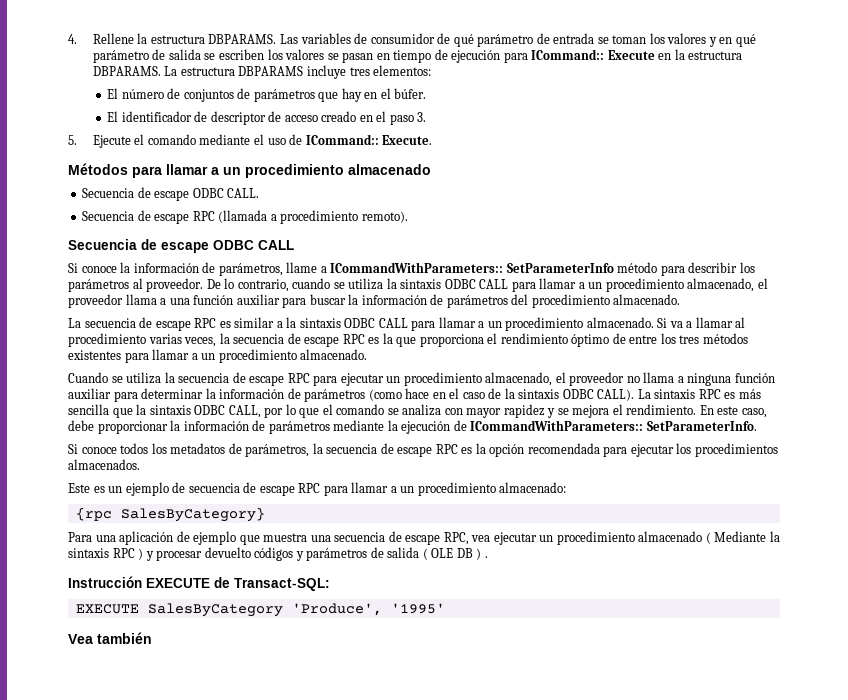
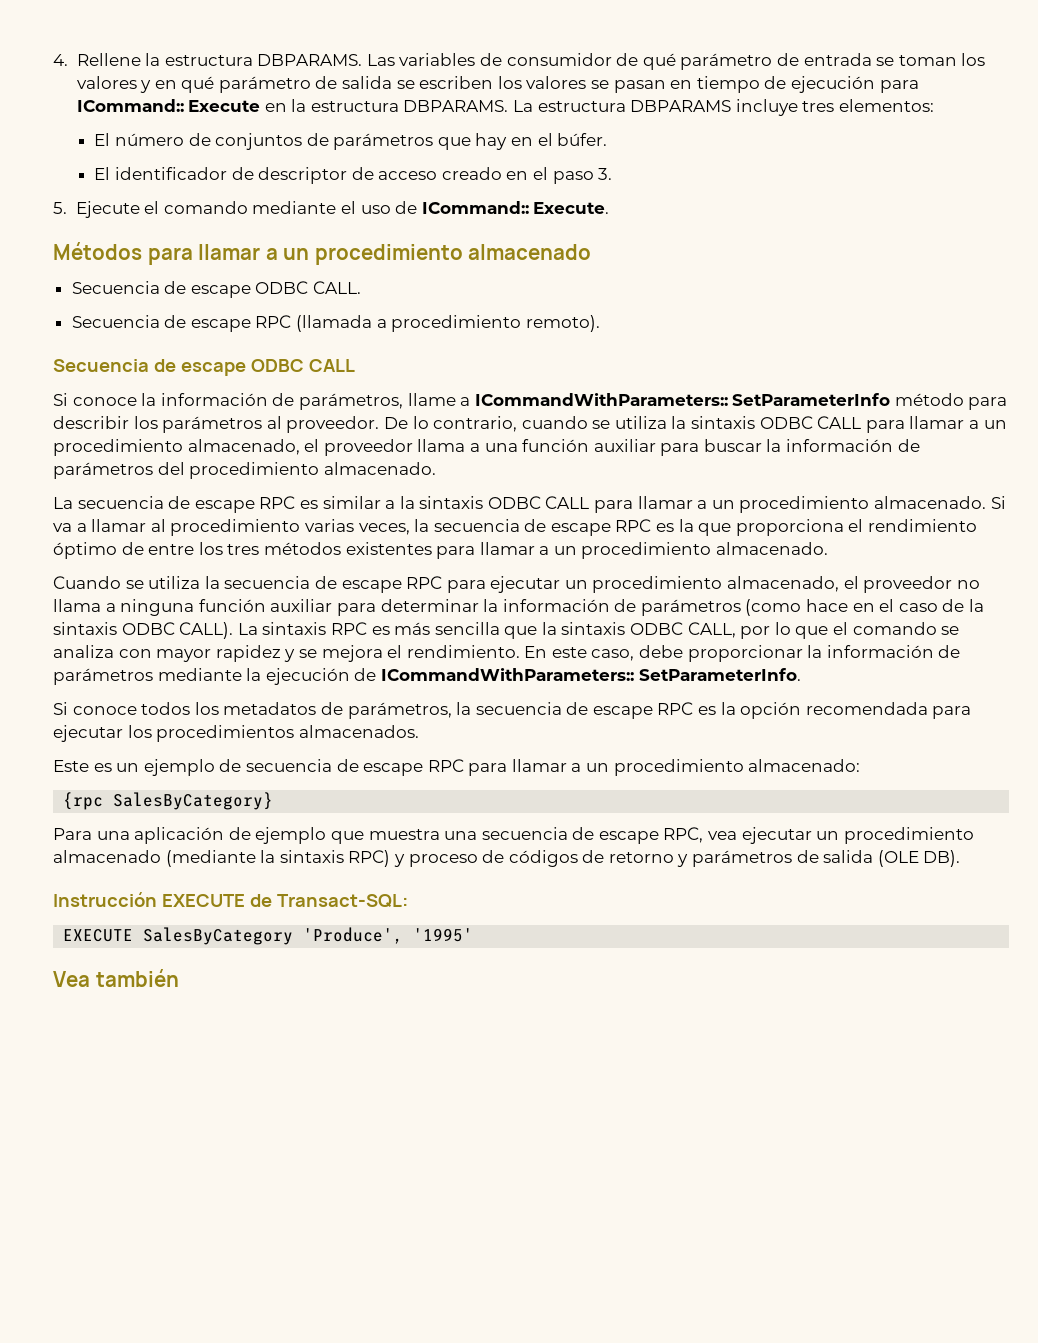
- Para una aplicación de ejemplo que muestra una secuencia de escape RPC, vea ejecutar un procedimiento almacenado ( Mediante la sintaxis RPC ) y procesar devuelto códigos y parámetros de salida ( OLE DB ) .
+ Para una aplicación de ejemplo que muestra una secuencia de escape RPC, vea ejecutar un procedimiento almacenado (mediante la sintaxis RPC) y proceso de códigos de retorno y parámetros de salida (OLE DB).

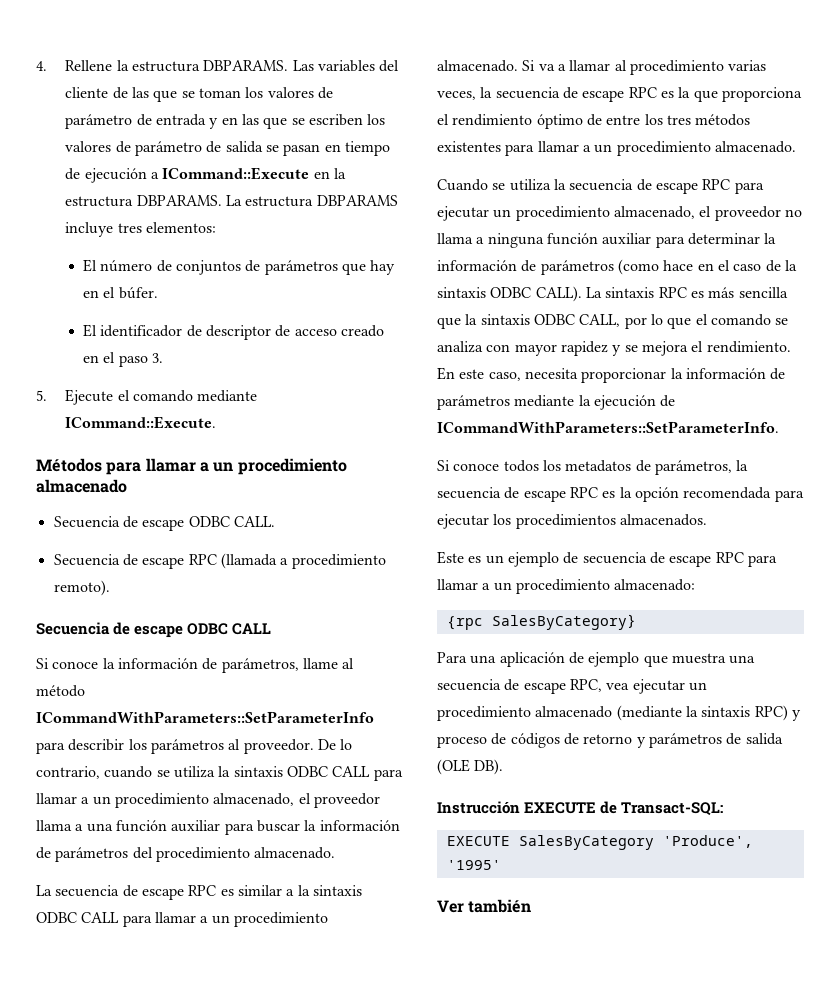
- Las variables de consumidor de qué parámetro de entrada se toman los valores y en qué parámetro de salida se escriben los valores se pasan en tiempo de ejecución para ICommand:: Execute en la estructura DBPARAMS.
+ Las variables del cliente de las que se toman los valores de parámetro de entrada y en las que se escriben los valores de parámetro de salida se pasan en tiempo de ejecución a ICommand::Execute en la estructura DBPARAMS.
- 5. Ejecute el comando mediante el uso de ICommand:: Execute.
+ 5. Ejecute el comando mediante ICommand::Execute.
- Si conoce la información de parámetros, llame a ICommandWithParameters:: SetParameterInfo método para describir los parámetros al proveedor.
+ Si conoce la información de parámetros, llame al método ICommandWithParameters::SetParameterInfo para describir los parámetros al proveedor.
- En este caso, debe proporcionar la información de parámetros mediante la ejecución de ICommandWithParameters:: SetParameterInfo.
+ En este caso, necesita proporcionar la información de parámetros mediante la ejecución de ICommandWithParameters::SetParameterInfo.
- Vea también
+ Ver también

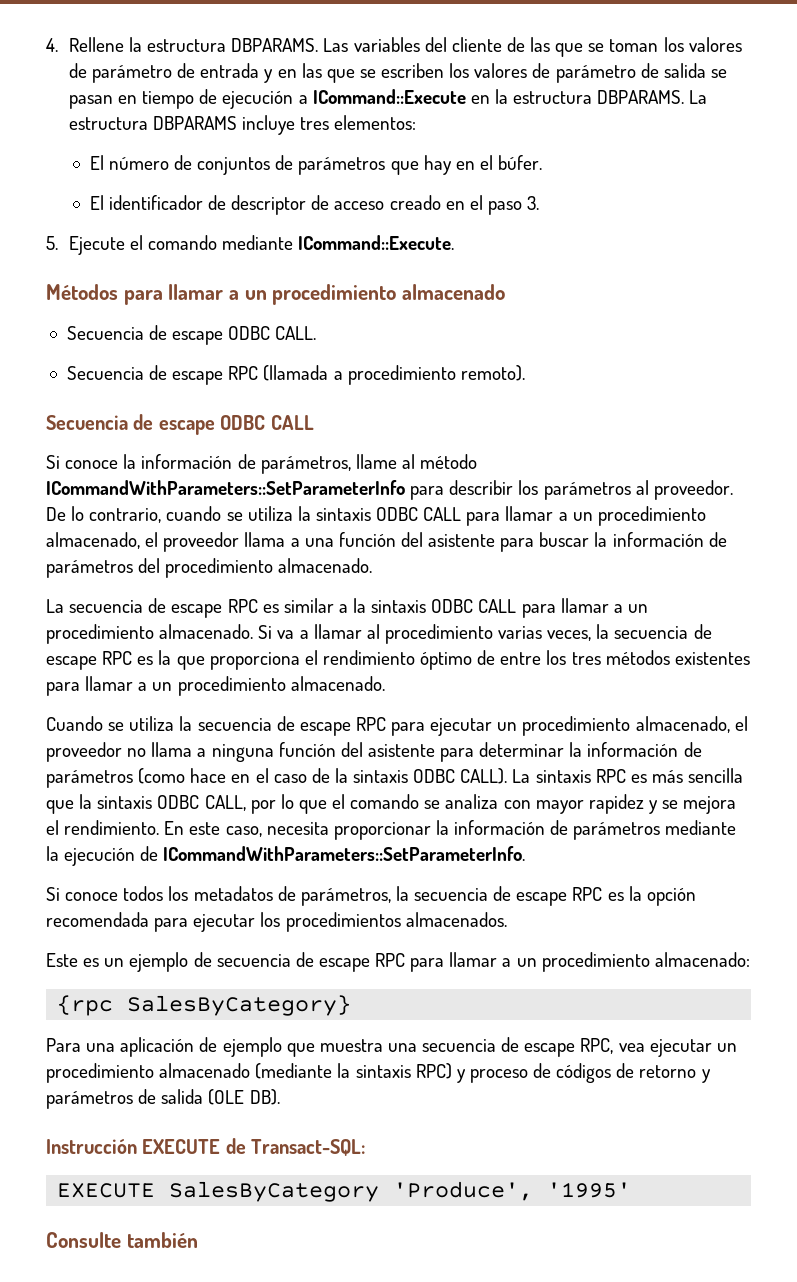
- De lo contrario, cuando se utiliza la sintaxis ODBC CALL para llamar a un procedimiento almacenado, el proveedor llama a una función auxiliar para buscar la información de parámetros del procedimiento almacenado.
+ De lo contrario, cuando se utiliza la sintaxis ODBC CALL para llamar a un procedimiento almacenado, el proveedor llama a una función del asistente para buscar la información de parámetros del procedimiento almacenado.
- Cuando se utiliza la secuencia de escape RPC para ejecutar un procedimiento almacenado, el proveedor no llama a ninguna función auxiliar para determinar la información de parámetros (como hace en el caso de la sintaxis ODBC CALL).
+ Cuando se utiliza la secuencia de escape RPC para ejecutar un procedimiento almacenado, el proveedor no llama a ninguna función del asistente para determinar la información de parámetros (como hace en el caso de la sintaxis ODBC CALL).
- Ver también
+ Consulte también

